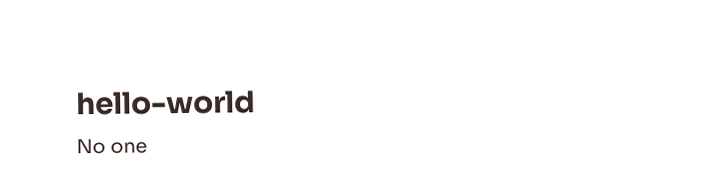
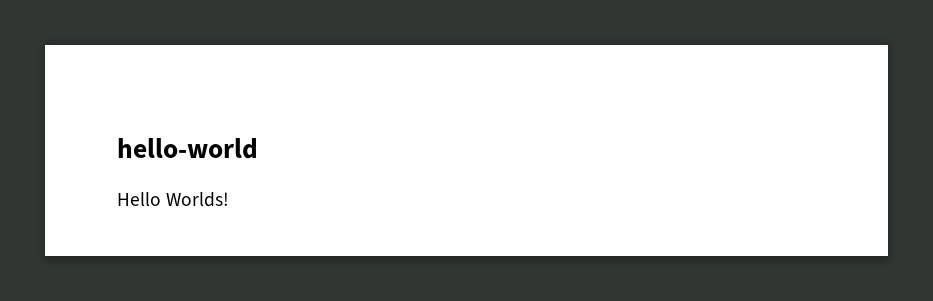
- No one
+ Hello Worlds!

